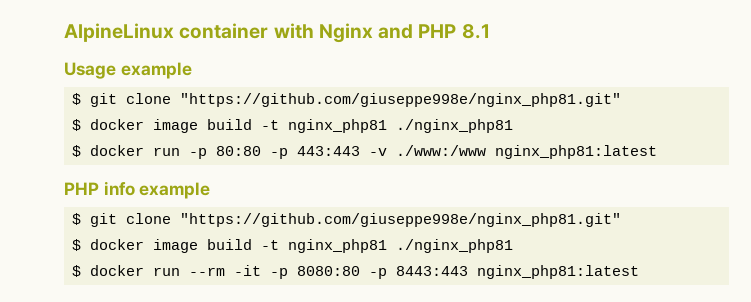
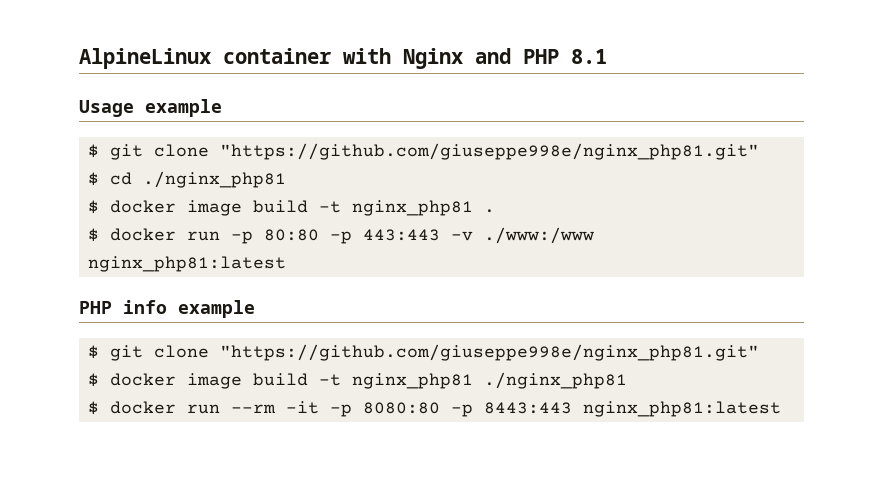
  Usage example
  $ git clone "https://github.com/giuseppe998e/nginx_php81.git"
- $ docker image build -t nginx_php81 ./nginx_php81
+ $ cd ./nginx_php81
+ $ docker image build -t nginx_php81 .

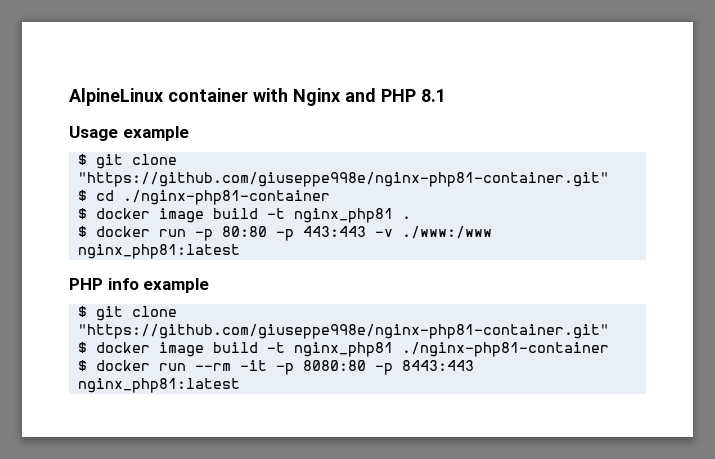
  Usage example
- $ git clone "https://github.com/giuseppe998e/nginx_php81.git"
+ $ git clone "https://github.com/giuseppe998e/nginx-php81-container.git"
- $ cd ./nginx_php81
+ $ cd ./nginx-php81-container
  PHP info example
- $ git clone "https://github.com/giuseppe998e/nginx_php81.git"
- $ docker image build -t nginx_php81 ./nginx_php81
+ $ git clone "https://github.com/giuseppe998e/nginx-php81-container.git"
+ $ docker image build -t nginx_php81 ./nginx-php81-container

